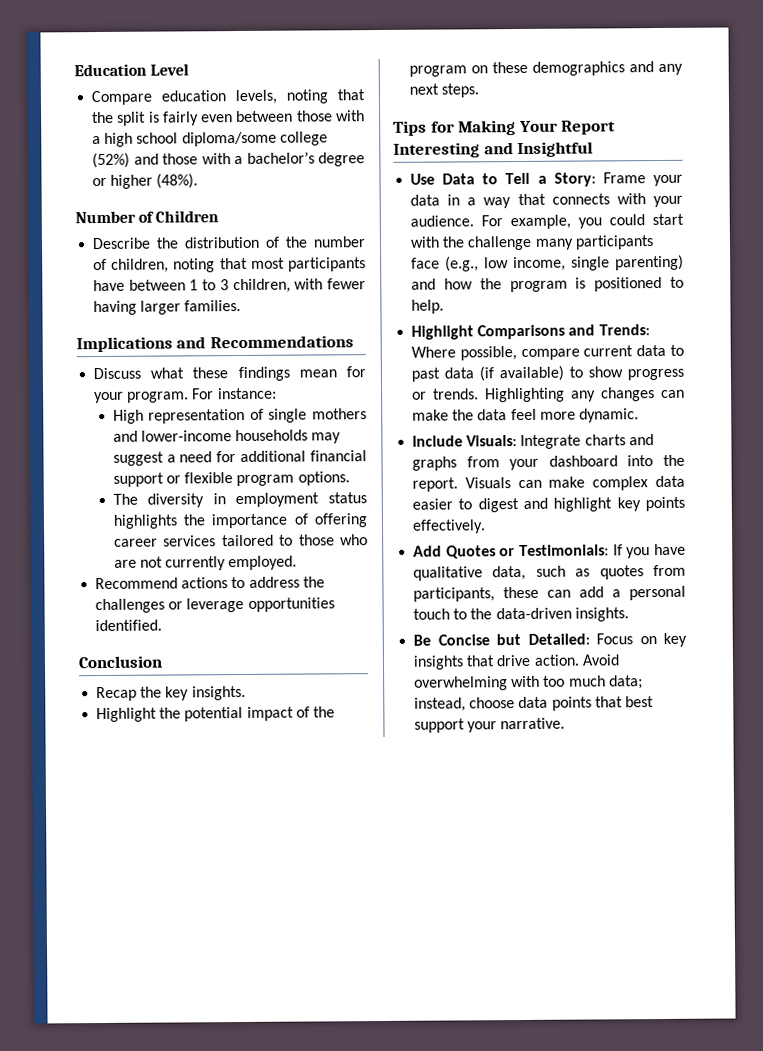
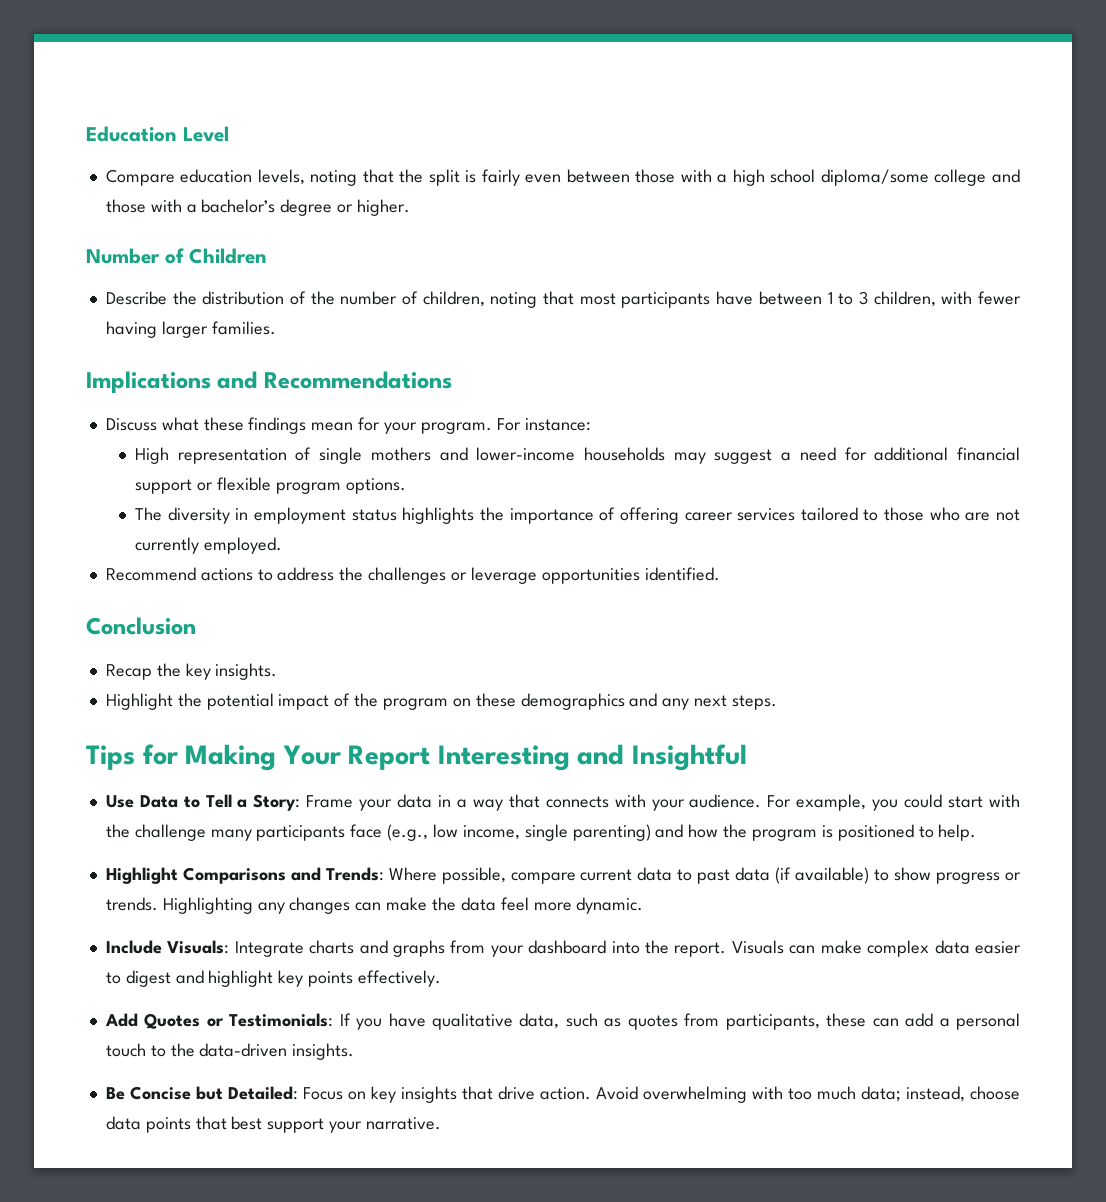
- Compare education levels, noting that the split is fairly even between those with a high school diploma/some college (52%) and those with a bachelor’s degree or higher (48%).
+ Compare education levels, noting that the split is fairly even between those with a high school diploma/some college and those with a bachelor’s degree or higher.

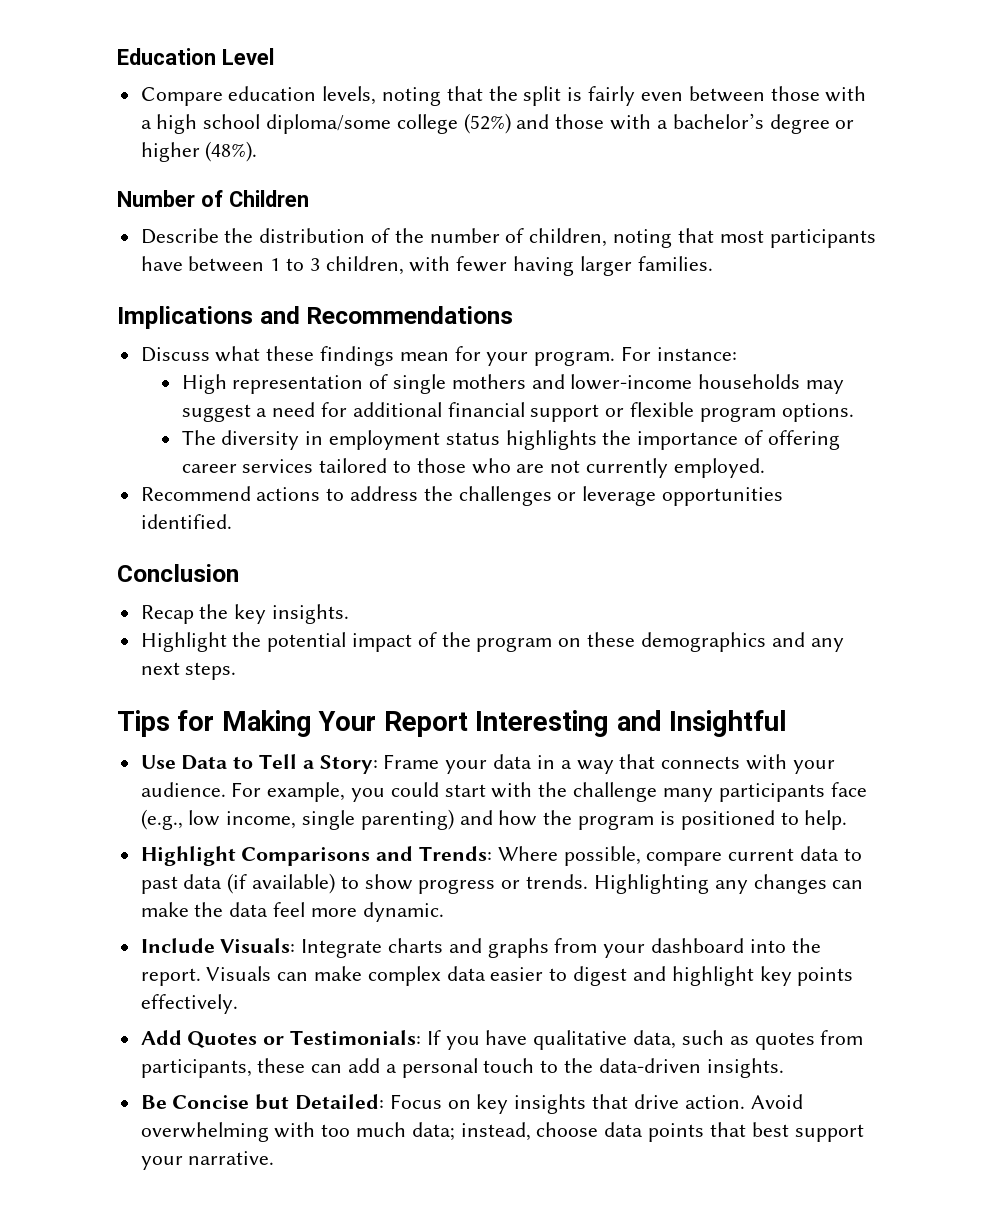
- Compare education levels, noting that the split is fairly even between those with a high school diploma/some college and those with a bachelor’s degree or higher.
+ Compare education levels, noting that the split is fairly even between those with a high school diploma/some college (52%) and those with a bachelor’s degree or higher (48%).

